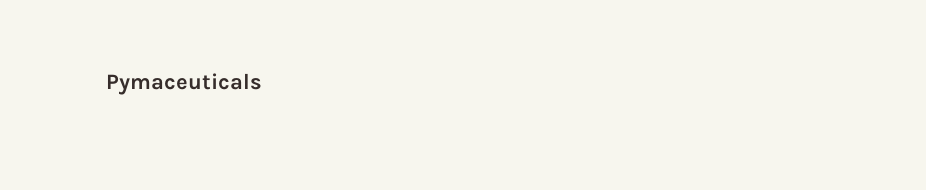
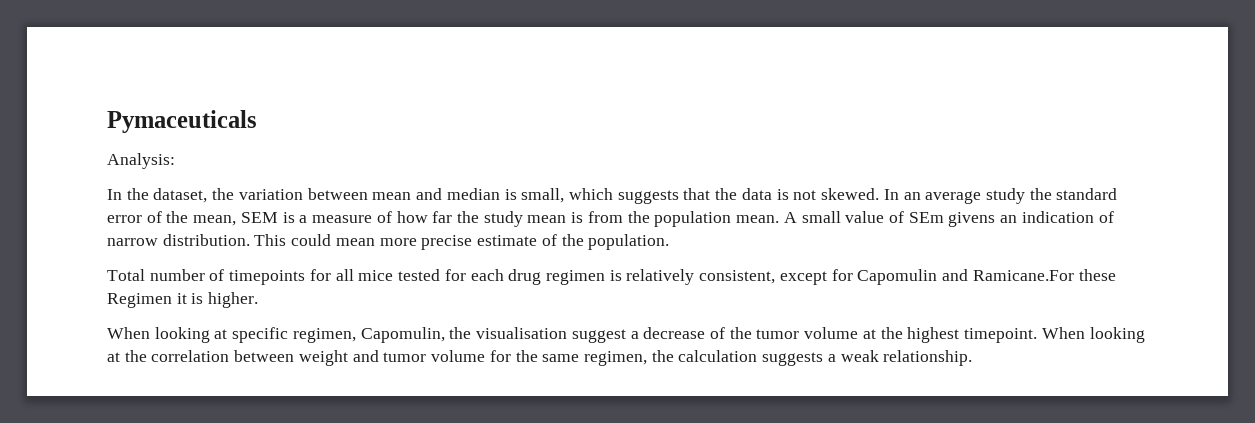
+ Analysis:
+ In the dataset, the variation between mean and median is small, which suggests that the data is not skewed. In an average study the standard error of the mean, SEM is a measure of how far the study mean is from the population mean. A small value of SEm givens an indication of narrow distribution. This could mean more precise estimate of the population.
+ Total number of timepoints for all mice tested for each drug regimen is relatively consistent, except for Capomulin and Ramicane.For these Regimen it is higher.
+ When looking at specific regimen, Capomulin, the visualisation suggest a decrease of the tumor volume at the highest timepoint. When looking at the correlation between weight and tumor volume for the same regimen, the calculation suggests a weak relationship.

